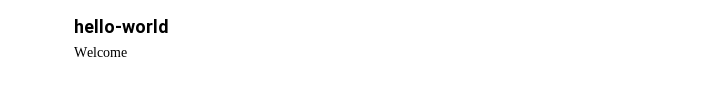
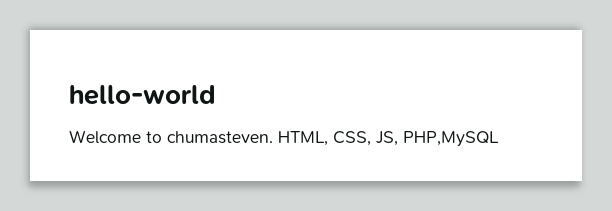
- Welcome
+ Welcome to chumasteven. HTML, CSS, JS, PHP,MySQL

